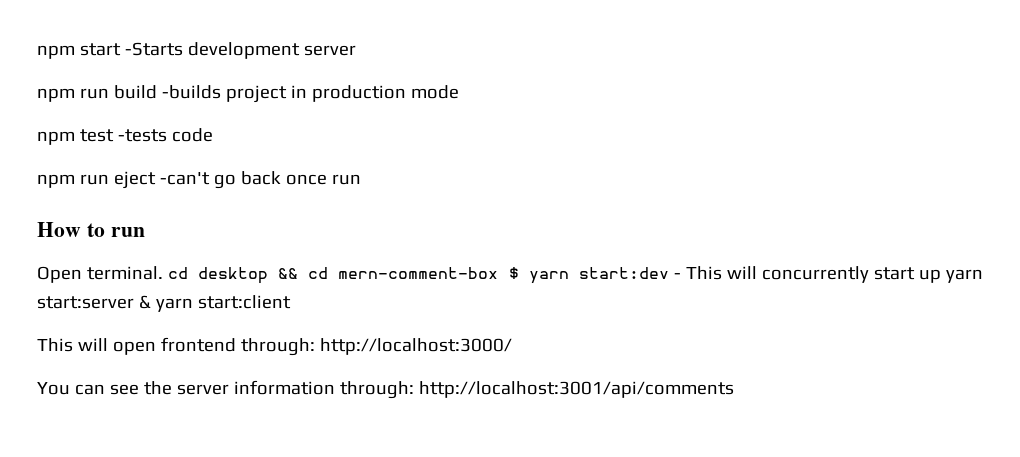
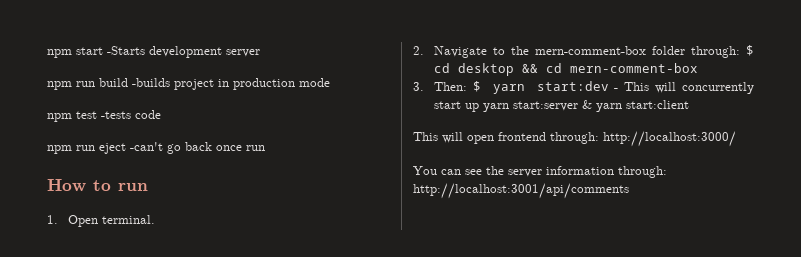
- Open terminal. cd desktop && cd mern-comment-box $ yarn start:dev - This will concurrently start up yarn start:server & yarn start:client
+ 1. Open terminal.
+ 2. Navigate to the mern-comment-box folder through: $ cd desktop && cd mern-comment-box
+ 3. Then: $ yarn start:dev - This will concurrently start up yarn start:server & yarn start:client

